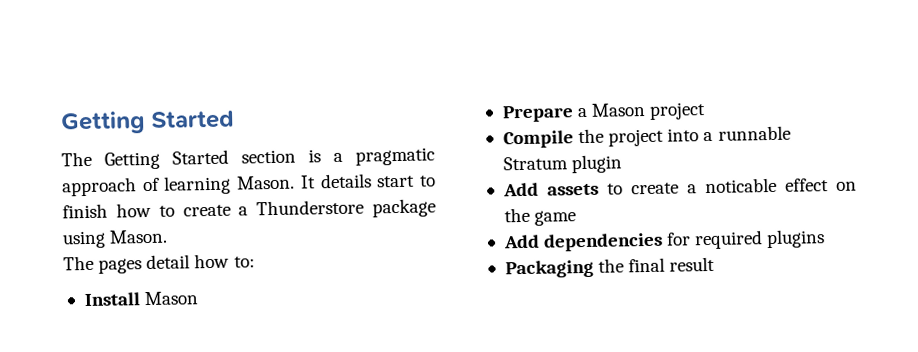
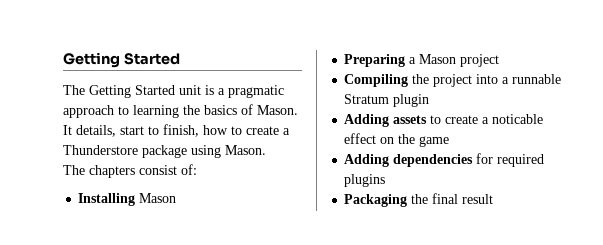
- The Getting Started section is a pragmatic approach of learning Mason.
+ The Getting Started unit is a pragmatic approach to learning the basics of Mason.
- It details start to finish how to create a Thunderstore package using Mason.
+ It details, start to finish, how to create a Thunderstore package using Mason.
- The pages detail how to:
- Install Mason
+ The chapters consist of:
+ Installing Mason
- Prepare a Mason project
+ Preparing a Mason project
- Compile the project into a runnable Stratum plugin
+ Compiling the project into a runnable Stratum plugin
- Add assets to create a noticable effect on the game
+ Adding assets to create a noticable effect on the game
- Add dependencies for required plugins
+ Adding dependencies for required plugins

